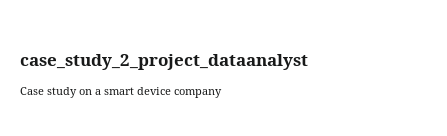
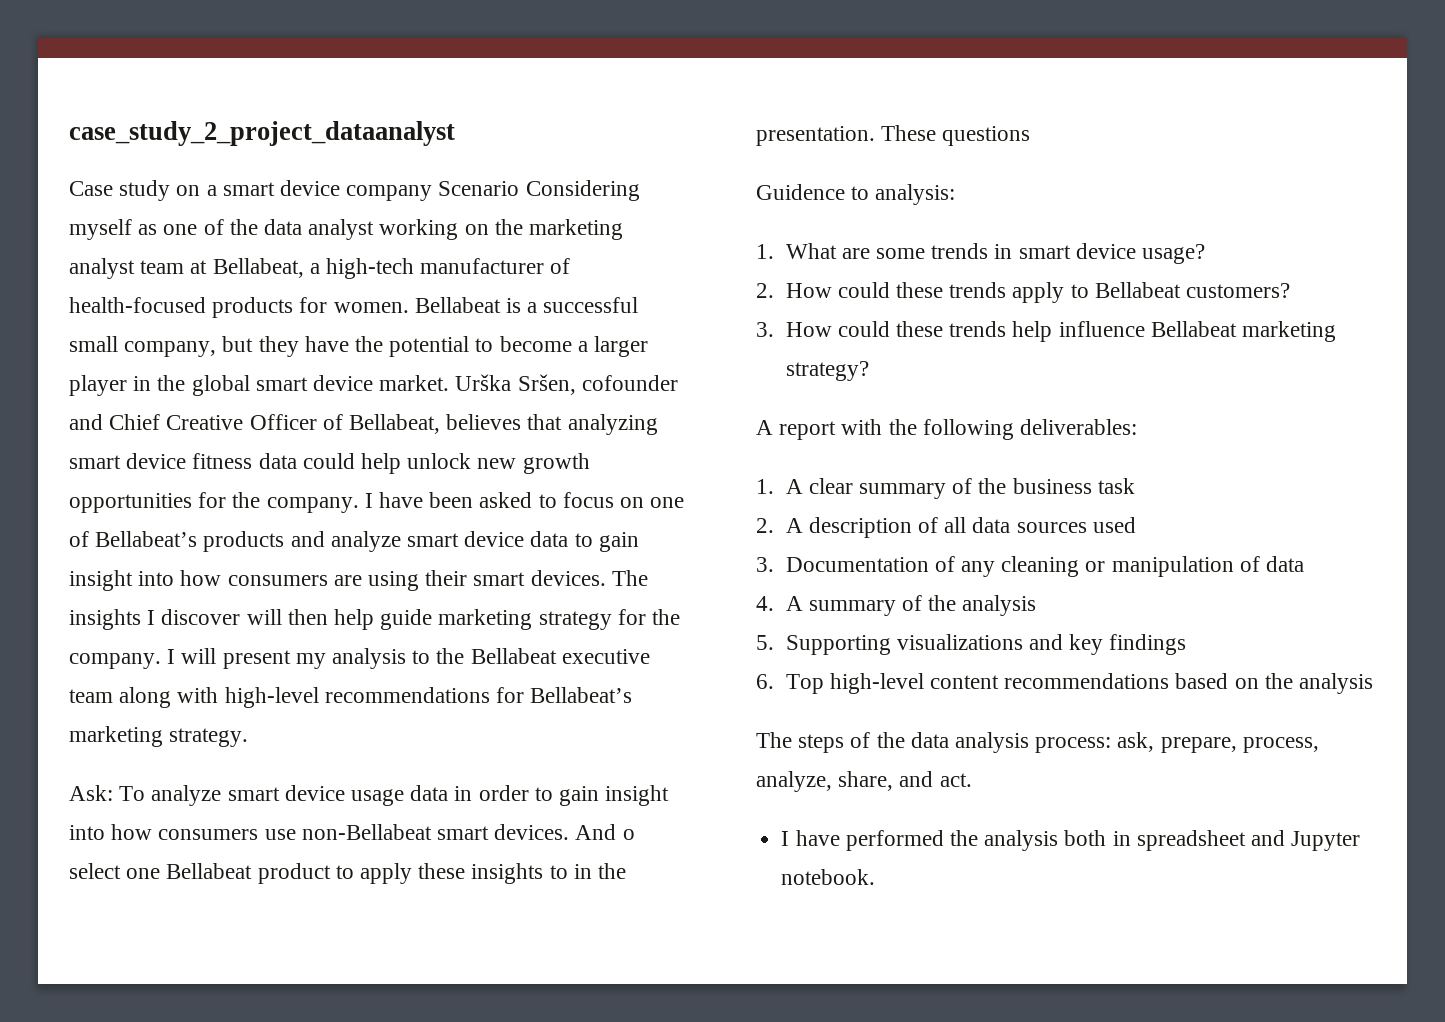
- Case study on a smart device company
+ Case study on a smart device company Scenario Considering myself as one of the data analyst working on the marketing analyst team at Bellabeat, a high-tech manufacturer of health-focused products for women. Bellabeat is a successful small company, but they have the potential to become a larger player in the global smart device market. Urška Sršen, cofounder and Chief Creative Officer of Bellabeat, believes that analyzing smart device fitness data could help unlock new growth opportunities for the company. I have been asked to focus on one of Bellabeat’s products and analyze smart device data to gain insight into how consumers are using their smart devices. The insights I discover will then help guide marketing strategy for the company. I will present my analysis to the Bellabeat executive team along with high-level recommendations for Bellabeat’s marketing strategy.
+ Ask: To analyze smart device usage data in order to gain insight into how consumers use non-Bellabeat smart devices. And o select one Bellabeat product to apply these insights to in the presentation. These questions
+ Guidence to analysis:
+ 1. What are some trends in smart device usage?
+ 2. How could these trends apply to Bellabeat customers?
+ 3. How could these trends help influence Bellabeat marketing strategy?
+ A report with the following deliverables:
+ 1. A clear summary of the business task
+ 2. A description of all data sources used
+ 3. Documentation of any cleaning or manipulation of data
+ 4. A summary of the analysis
+ 5. Supporting visualizations and key findings
+ 6. Top high-level content recommendations based on the analysis
+ The steps of the data analysis process: ask, prepare, process, analyze, share, and act.
+ I have performed the analysis both in spreadsheet and Jupyter notebook.

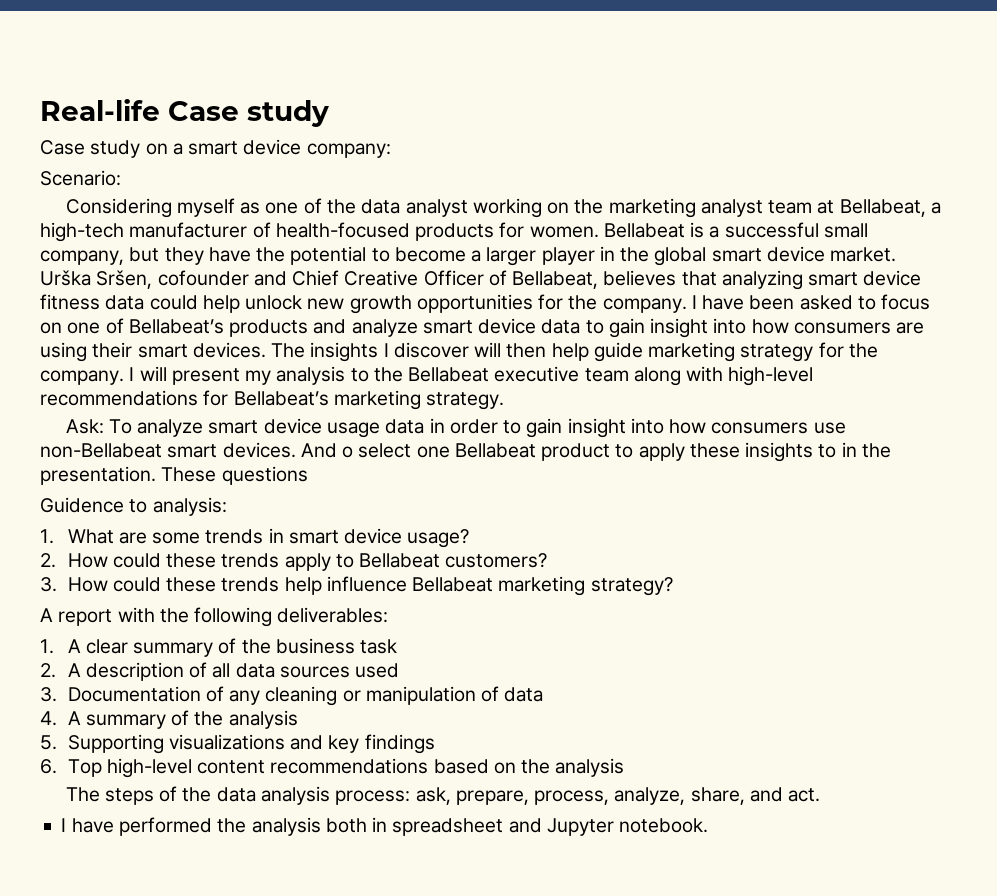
- case_study_2_project_dataanalyst
+ Real-life Case study
- Case study on a smart device company Scenario Considering myself as one of the data analyst working on the marketing analyst team at Bellabeat, a high-tech manufacturer of health-focused products for women.
+ Case study on a smart device company:
+ Scenario:
+ Considering myself as one of the data analyst working on the marketing analyst team at Bellabeat, a high-tech manufacturer of health-focused products for women.

